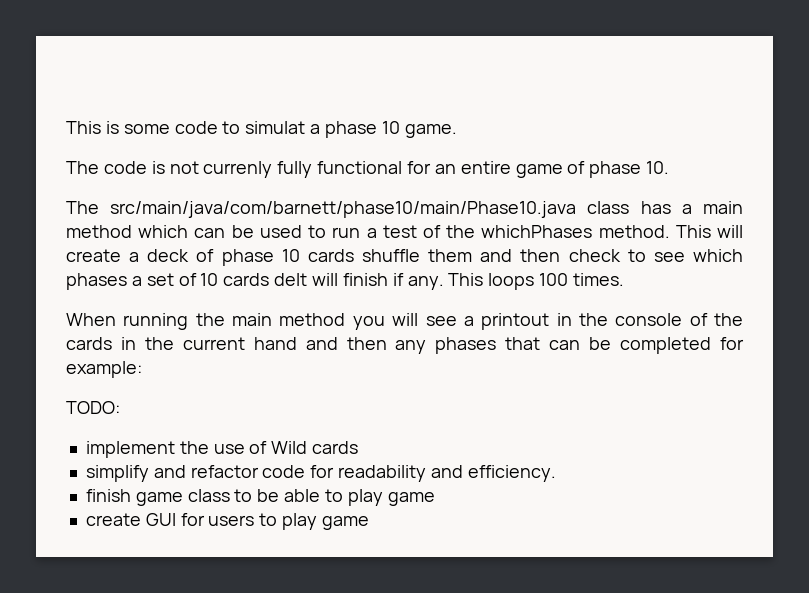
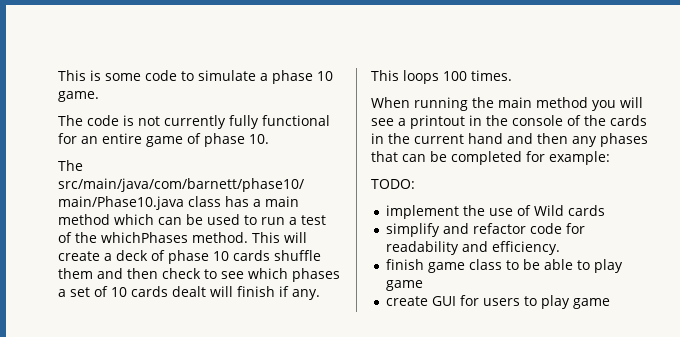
- This is some code to simulat a phase 10 game.
+ This is some code to simulate a phase 10 game.
- The code is not currenly fully functional for an entire game of phase 10.
+ The code is not currently fully functional for an entire game of phase 10.
- This will create a deck of phase 10 cards shuffle them and then check to see which phases a set of 10 cards delt will finish if any.
+ This will create a deck of phase 10 cards shuffle them and then check to see which phases a set of 10 cards dealt will finish if any.

